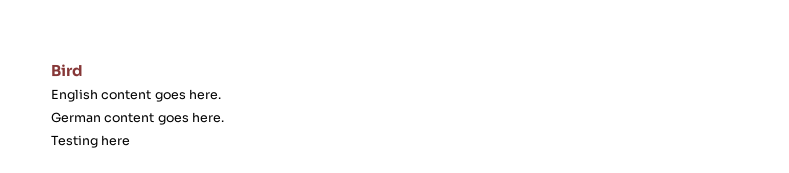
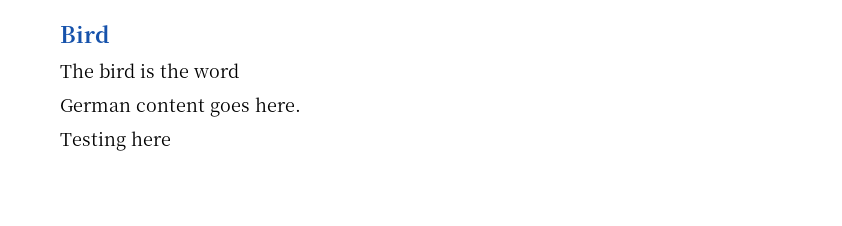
- English content goes here.
+ The bird is the word

